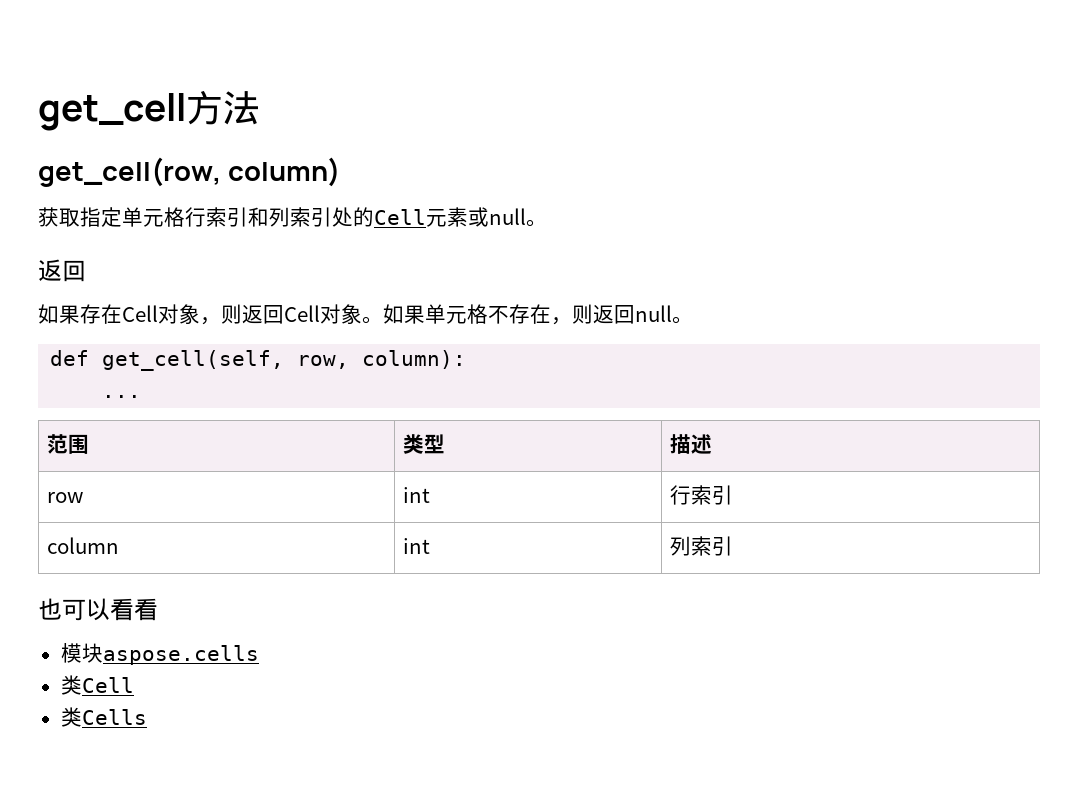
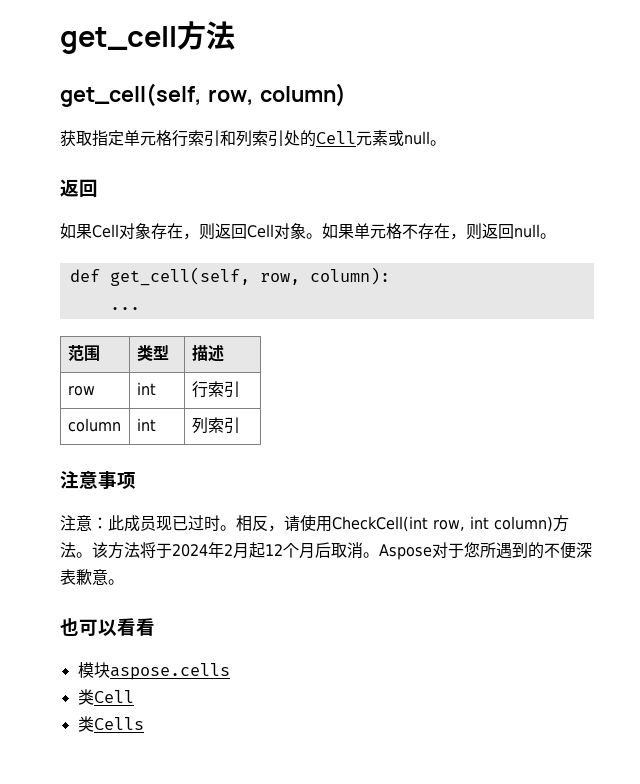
- get_cell(row, column)
+ get_cell(self, row, column)
- 如果存在Cell对象，则返回Cell对象。
+ 如果Cell对象存在，则返回Cell对象。
+ 注意事项
+ 注意：此成员现已过时。相反，请使用CheckCell(int row, int column)方法。该方法将于2024年2月起12个月后取消。Aspose对于您所遇到的不便深表歉意。

